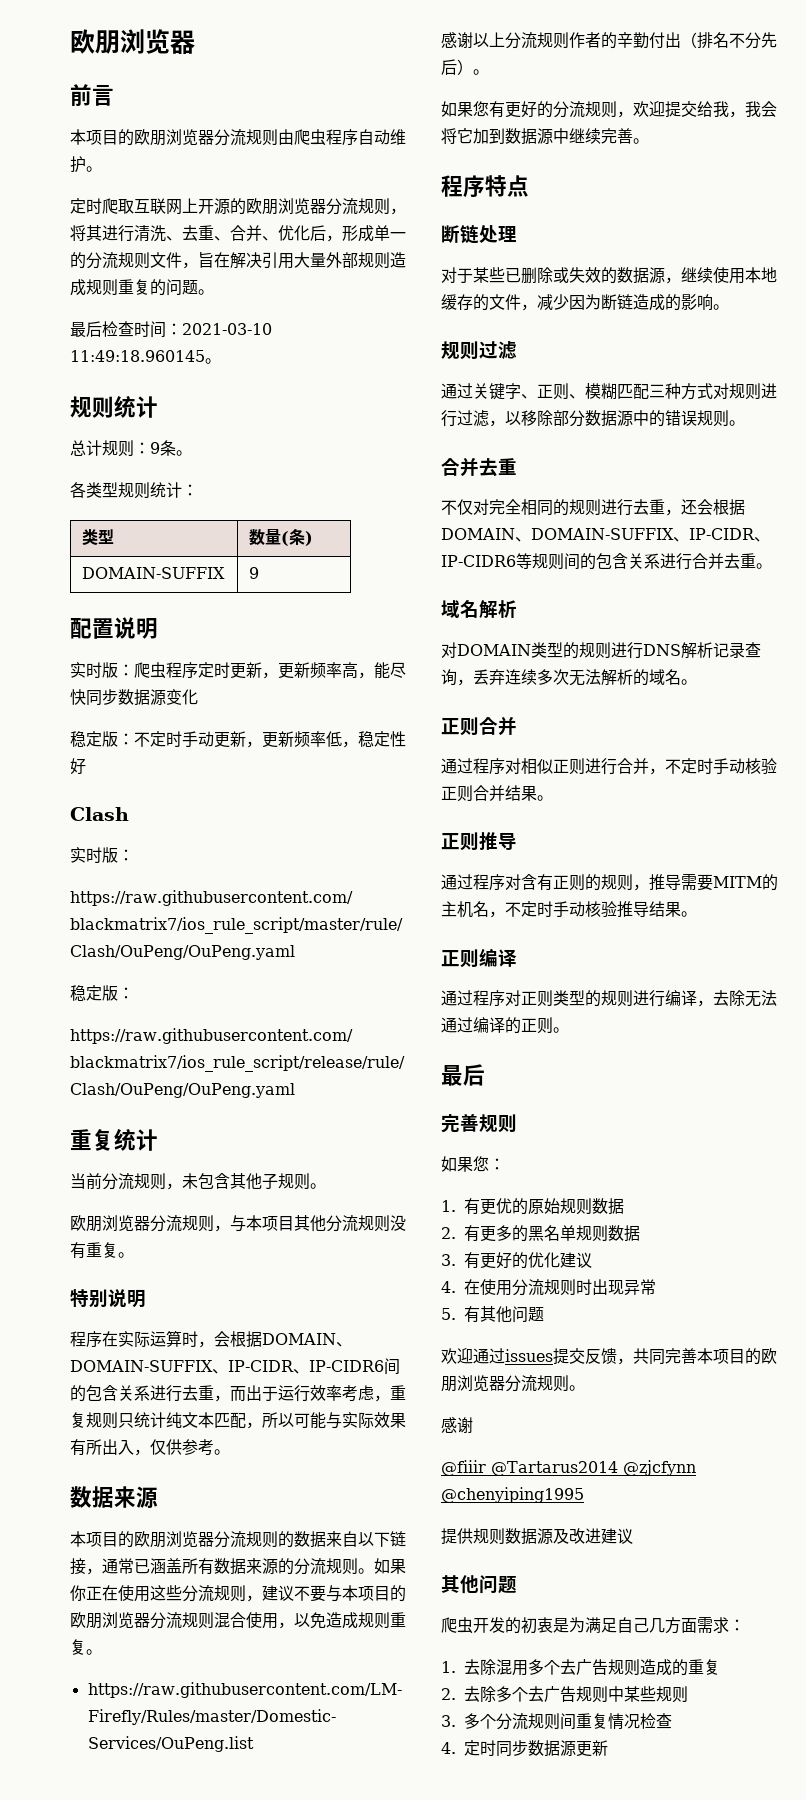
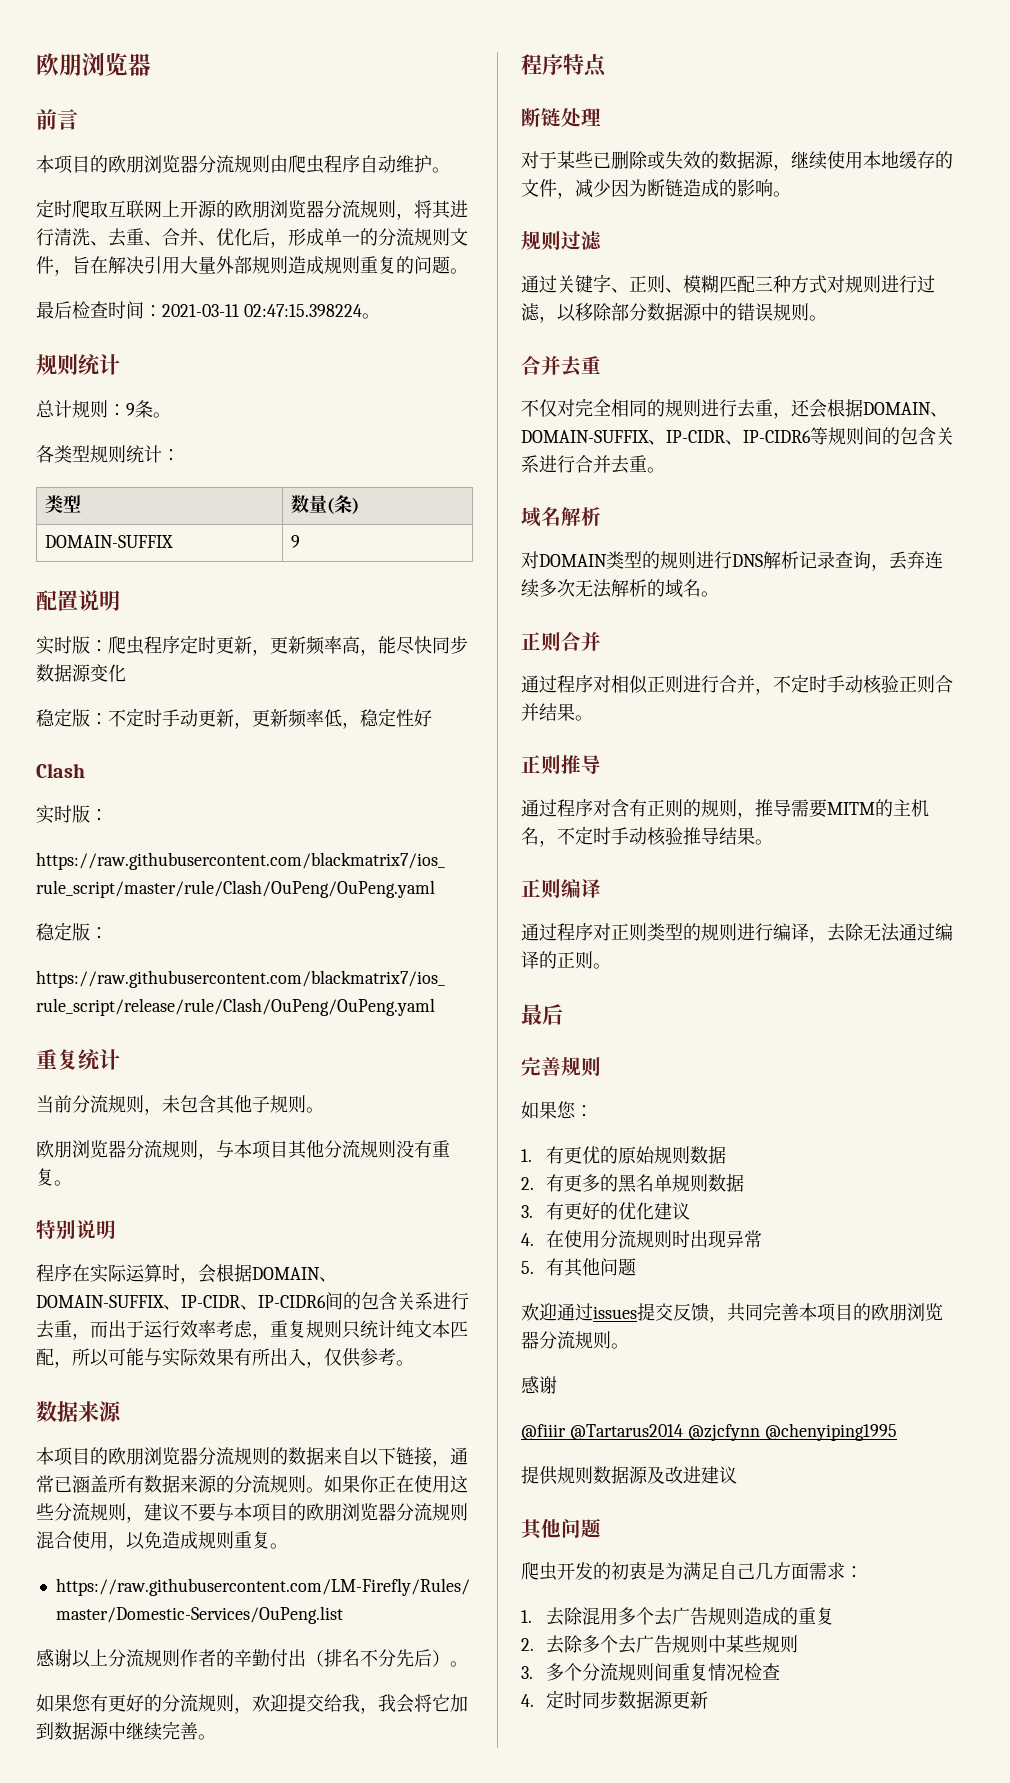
- 最后检查时间：2021-03-10 11:49:18.960145。
+ 最后检查时间：2021-03-11 02:47:15.398224。

